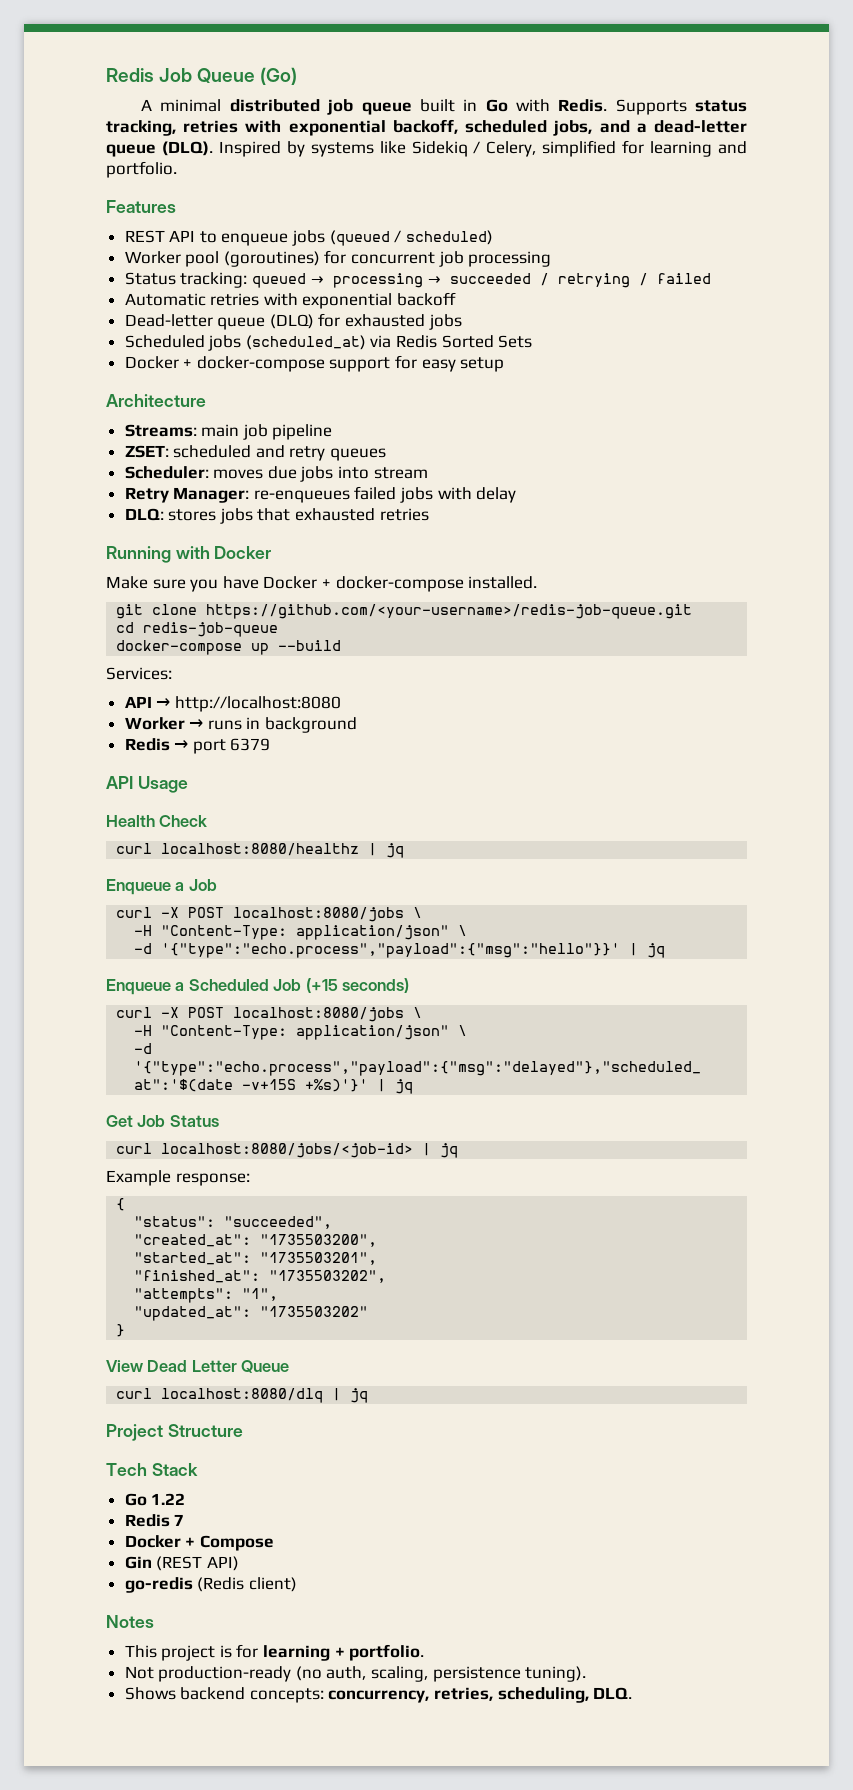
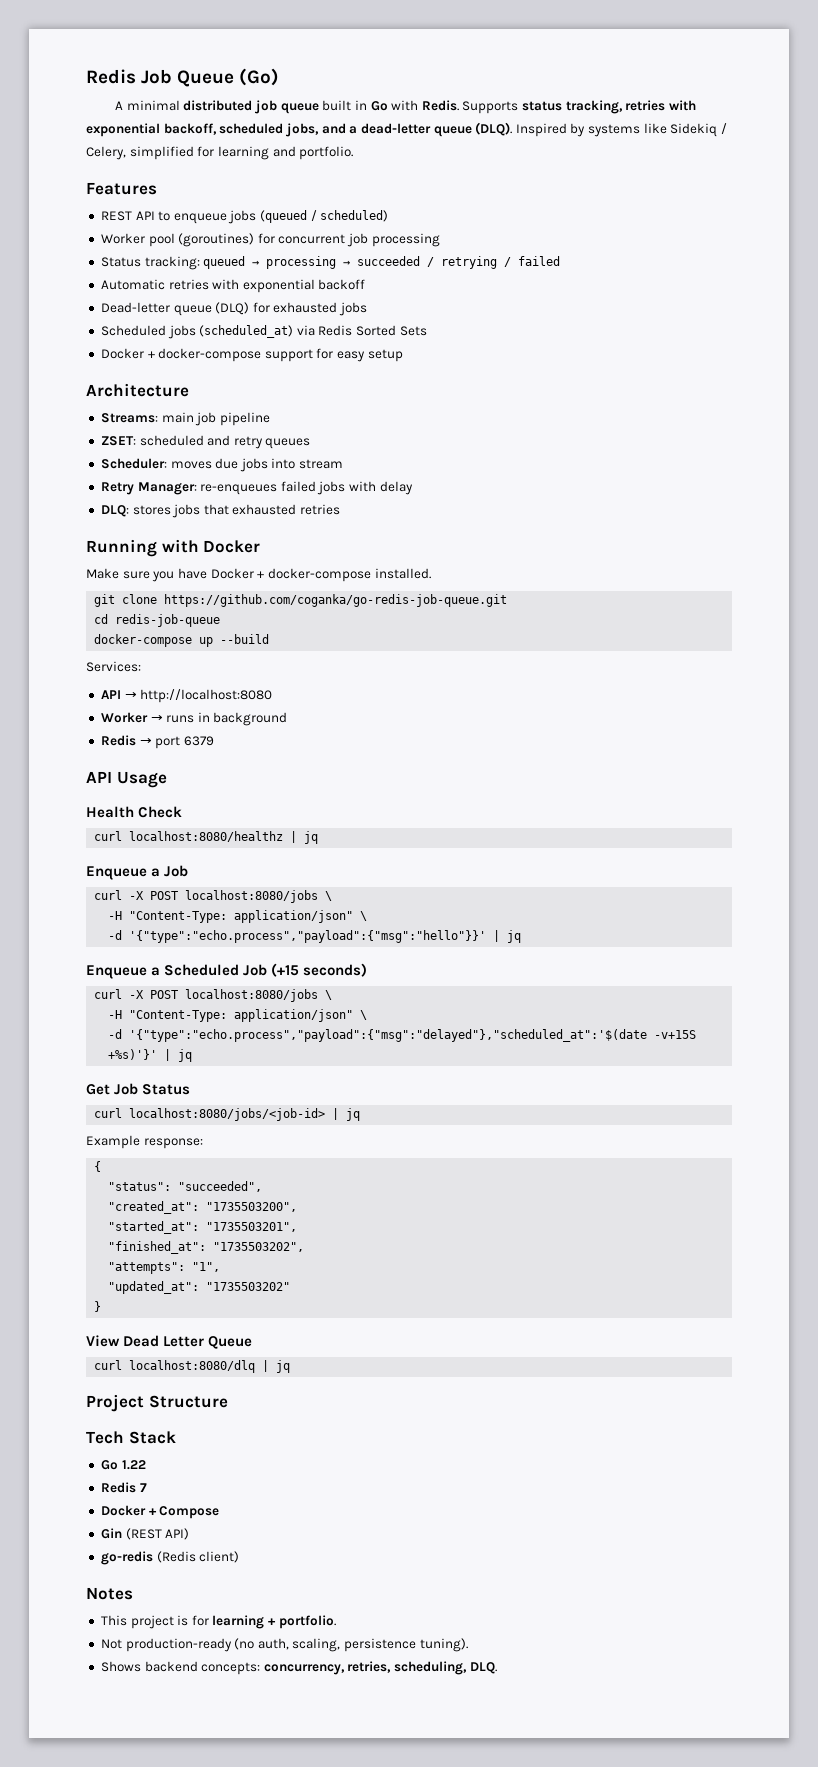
- git clone https://github.com/<your-username>/redis-job-queue.git
+ git clone https://github.com/coganka/go-redis-job-queue.git

